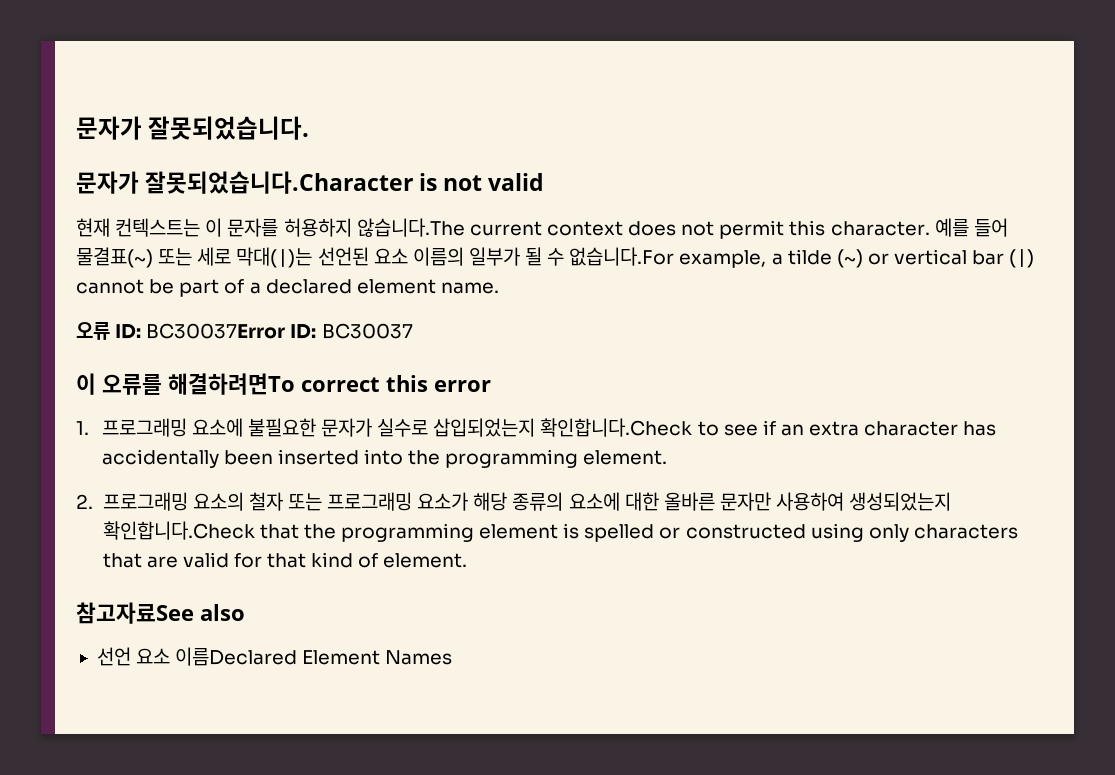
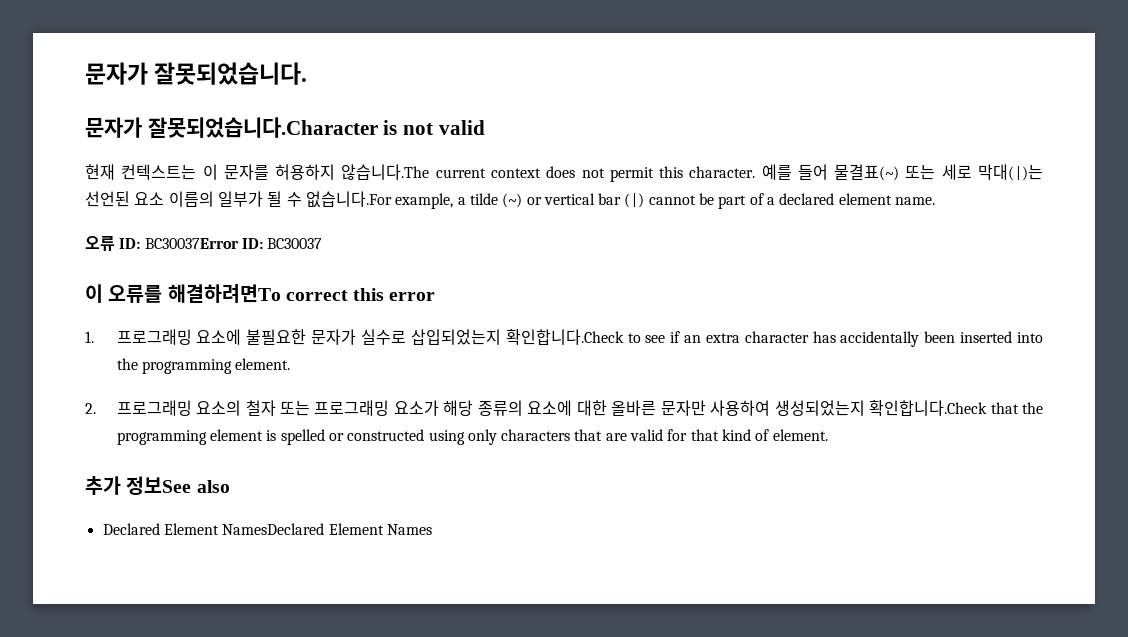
- 참고자료See also
+ 추가 정보See also
- 선언 요소 이름Declared Element Names
+ Declared Element NamesDeclared Element Names

